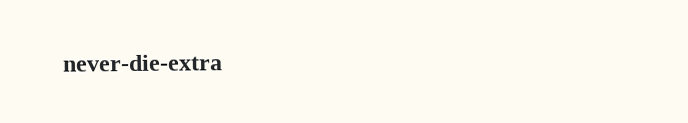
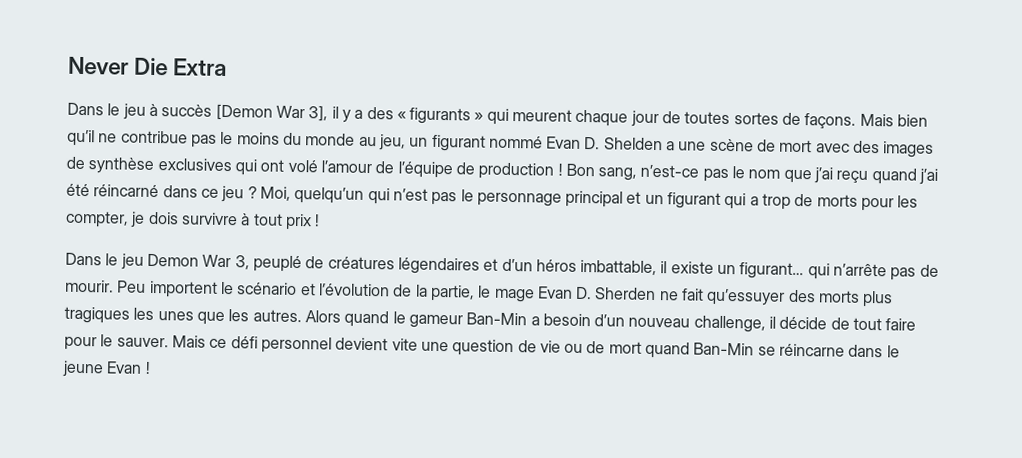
- never-die-extra
+ Never Die Extra
+ Dans le jeu à succès [Demon War 3], il y a des « figurants » qui meurent chaque jour de toutes sortes de façons. Mais bien qu’il ne contribue pas le moins du monde au jeu, un figurant nommé Evan D. Shelden a une scène de mort avec des images de synthèse exclusives qui ont volé l’amour de l’équipe de production ! Bon sang, n’est-ce pas le nom que j’ai reçu quand j’ai été réincarné dans ce jeu ? Moi, quelqu’un qui n’est pas le personnage principal et un figurant qui a trop de morts pour les compter, je dois survivre à tout prix !
+ Dans le jeu Demon War 3, peuplé de créatures légendaires et d’un héros imbattable, il existe un figurant… qui n’arrête pas de mourir. Peu importent le scénario et l’évolution de la partie, le mage Evan D. Sherden ne fait qu’essuyer des morts plus tragiques les unes que les autres. Alors quand le gameur Ban-Min a besoin d’un nouveau challenge, il décide de tout faire pour le sauver. Mais ce défi personnel devient vite une question de vie ou de mort quand Ban-Min se réincarne dans le jeune Evan !

